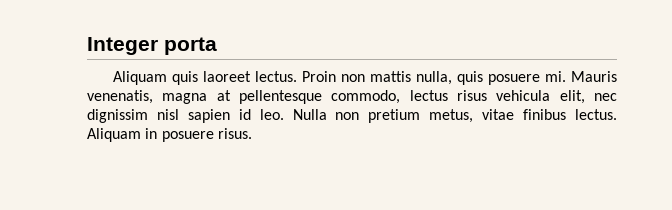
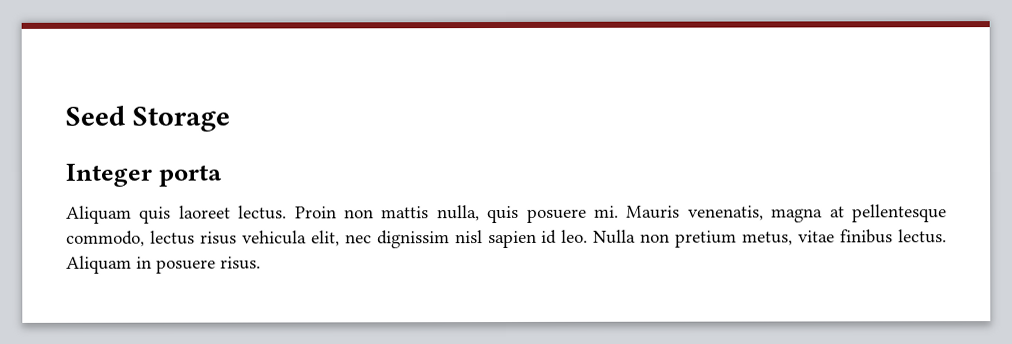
+ Seed Storage

